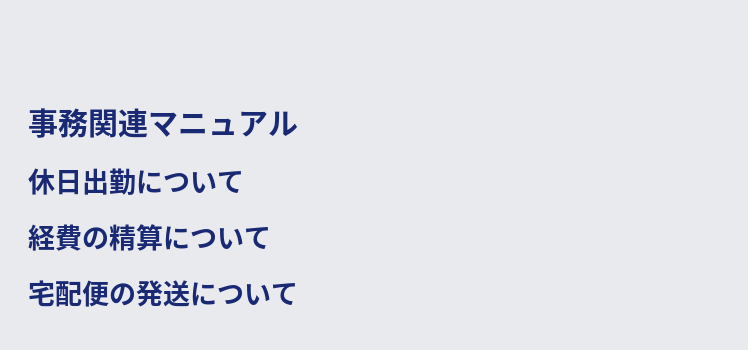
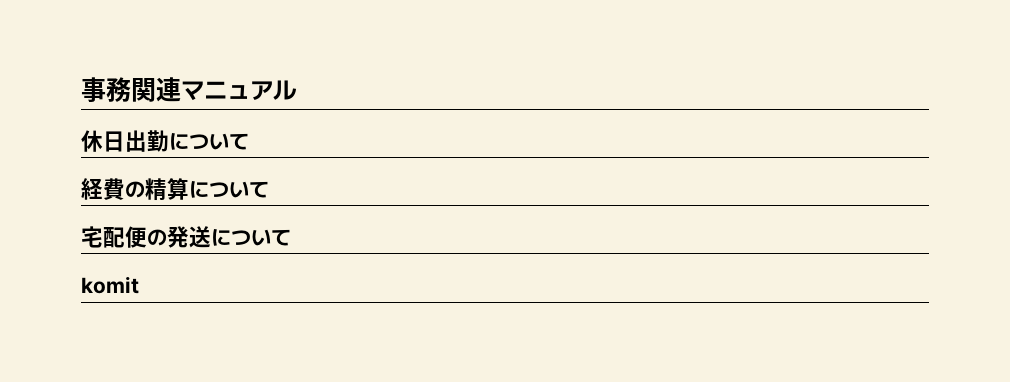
+ komit

